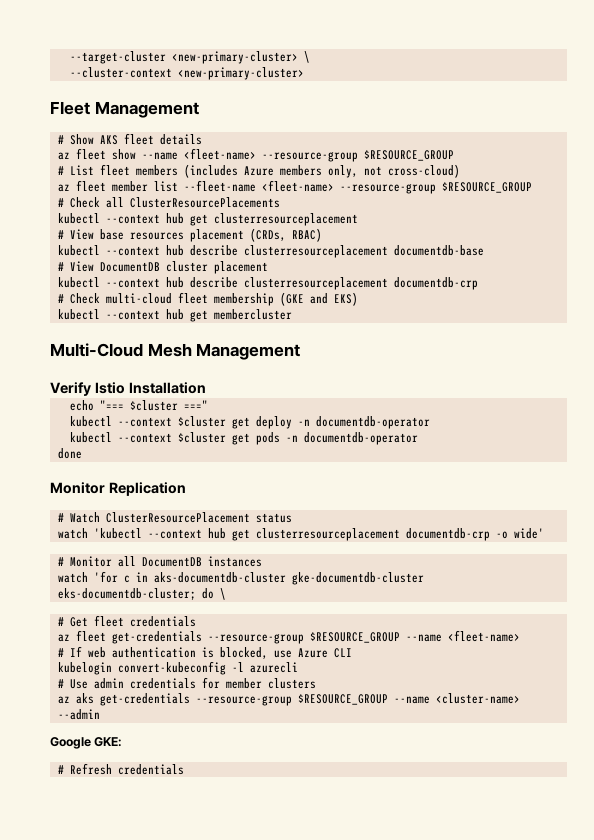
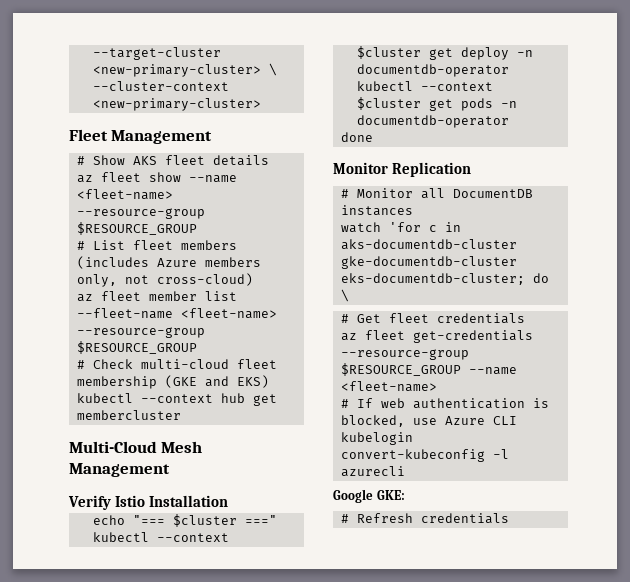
- # Check all ClusterResourcePlacements
- kubectl --context hub get clusterresourceplacement
- # View base resources placement (CRDs, RBAC)
- kubectl --context hub describe clusterresourceplacement documentdb-base
- # View DocumentDB cluster placement
- kubectl --context hub describe clusterresourceplacement documentdb-crp
- # Watch ClusterResourcePlacement status
- watch 'kubectl --context hub get clusterresourceplacement documentdb-crp -o wide'
- # Use admin credentials for member clusters
- az aks get-credentials --resource-group $RESOURCE_GROUP --name <cluster-name> --admin

